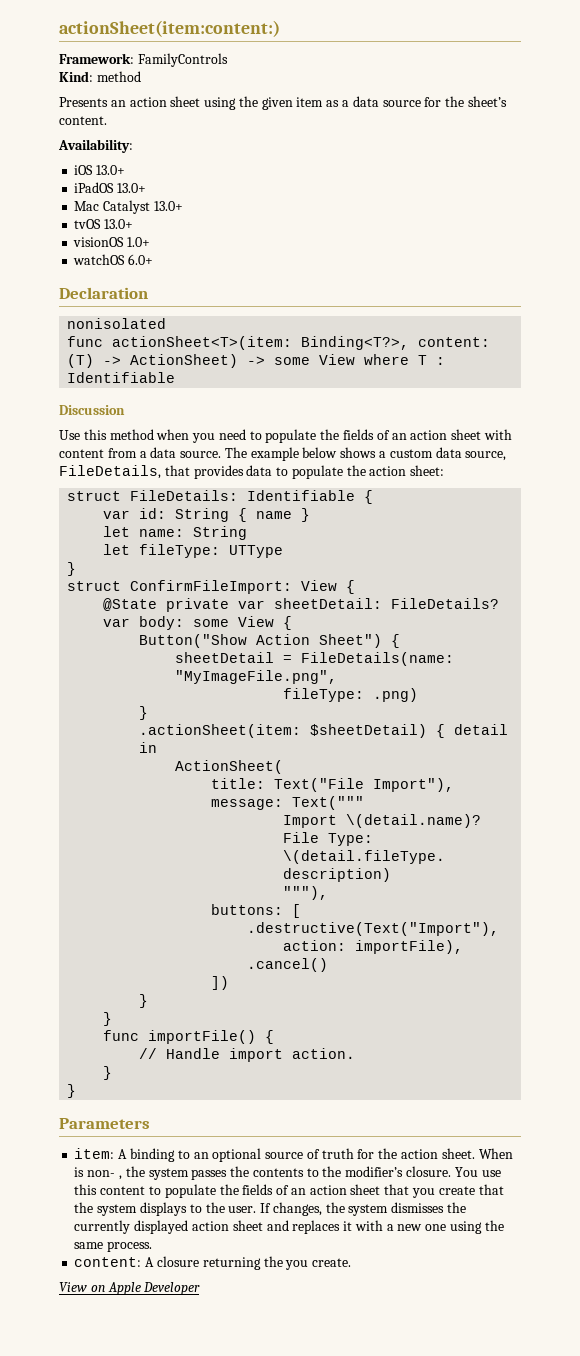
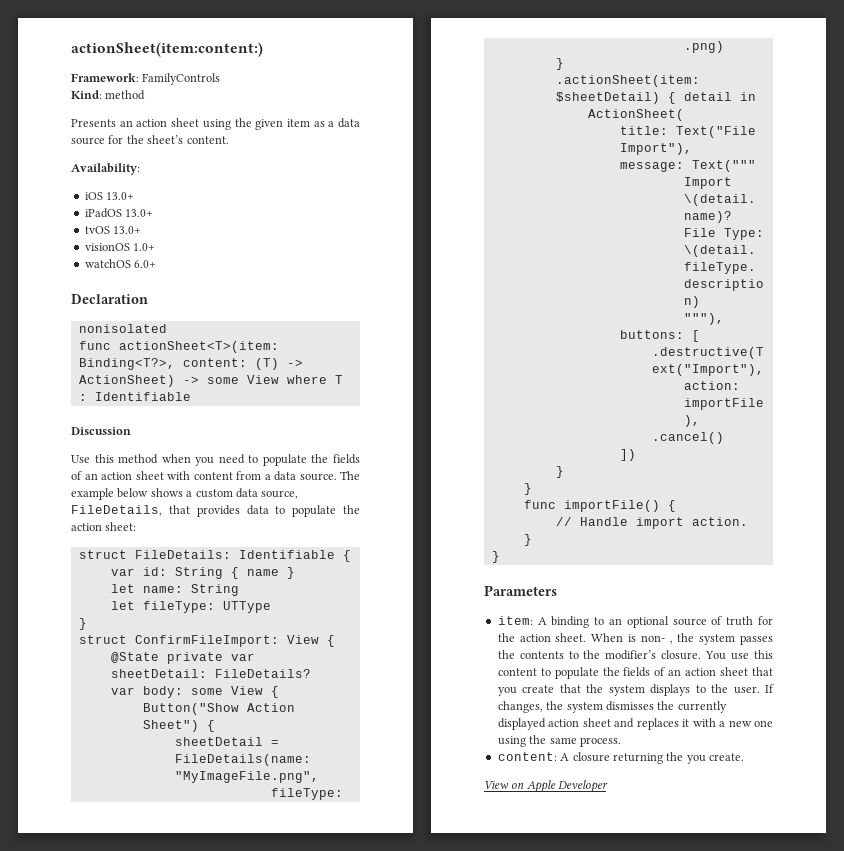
- Mac Catalyst 13.0+

